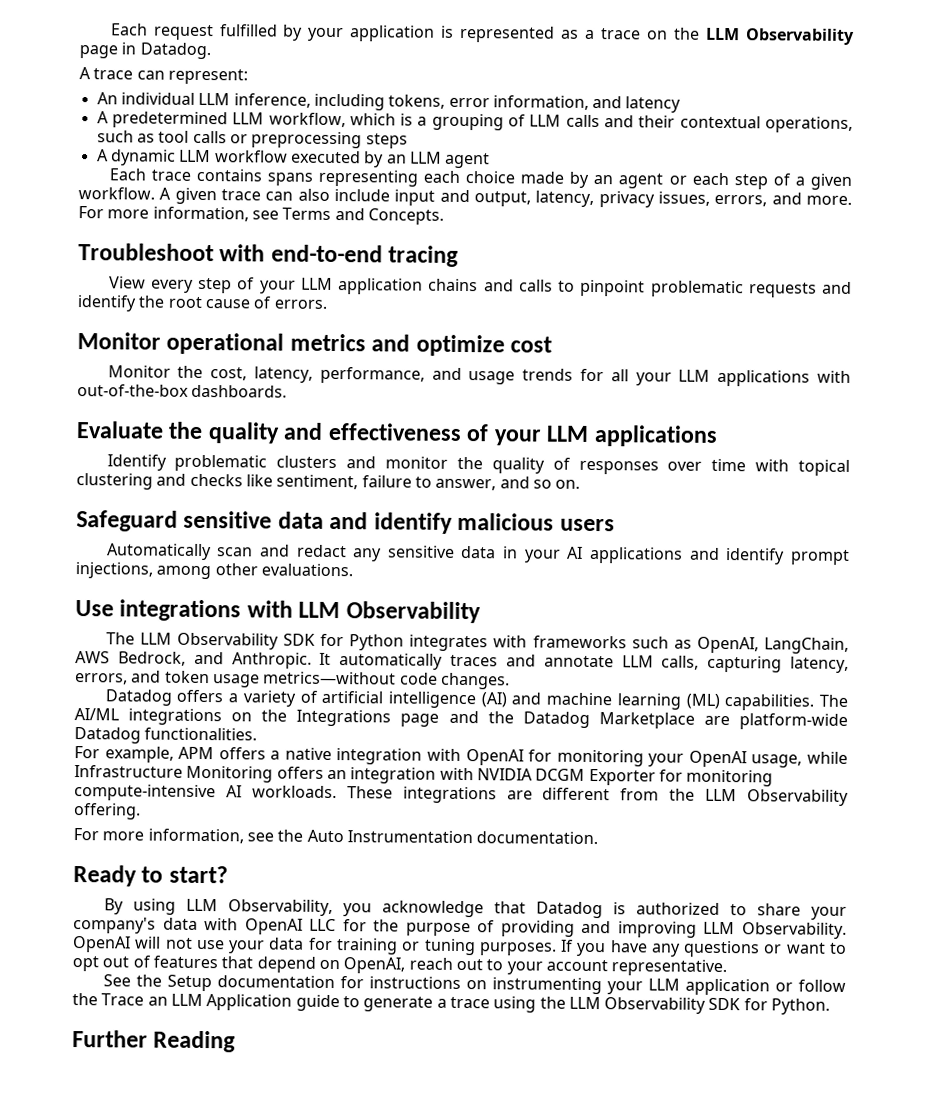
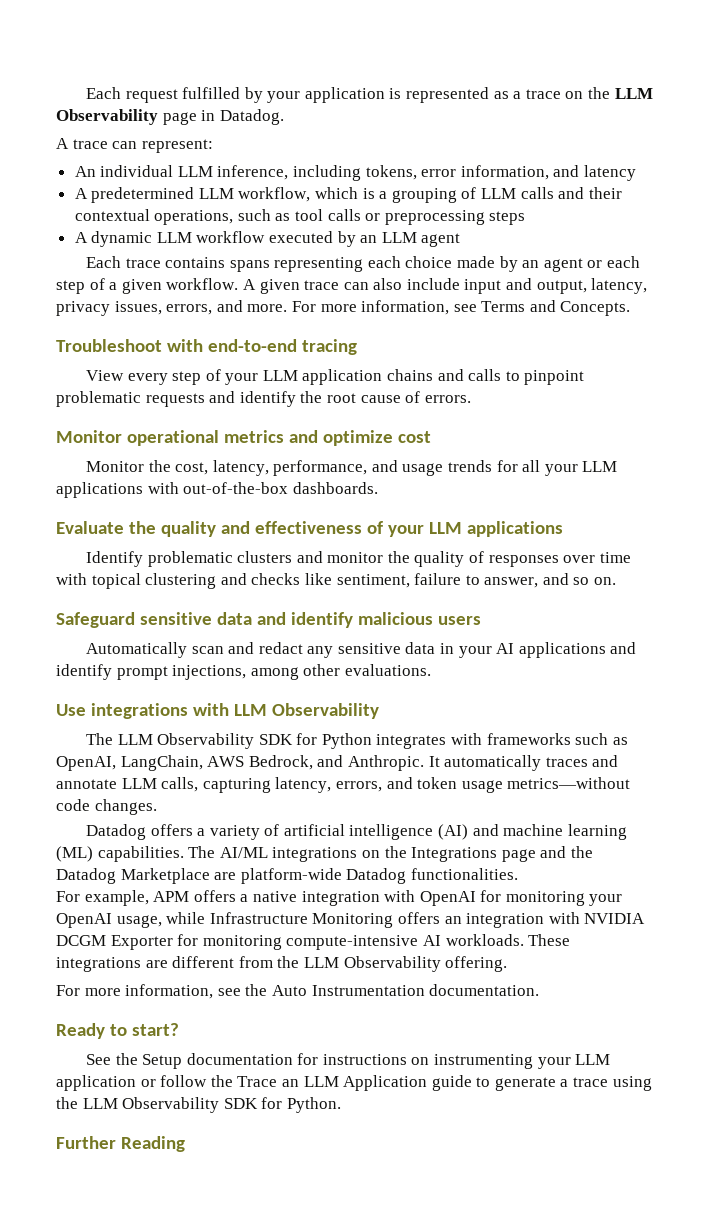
- By using LLM Observability, you acknowledge that Datadog is authorized to share your company's data with OpenAI LLC for the purpose of providing and improving LLM Observability. OpenAI will not use your data for training or tuning purposes. If you have any questions or want to opt out of features that depend on OpenAI, reach out to your account representative.

